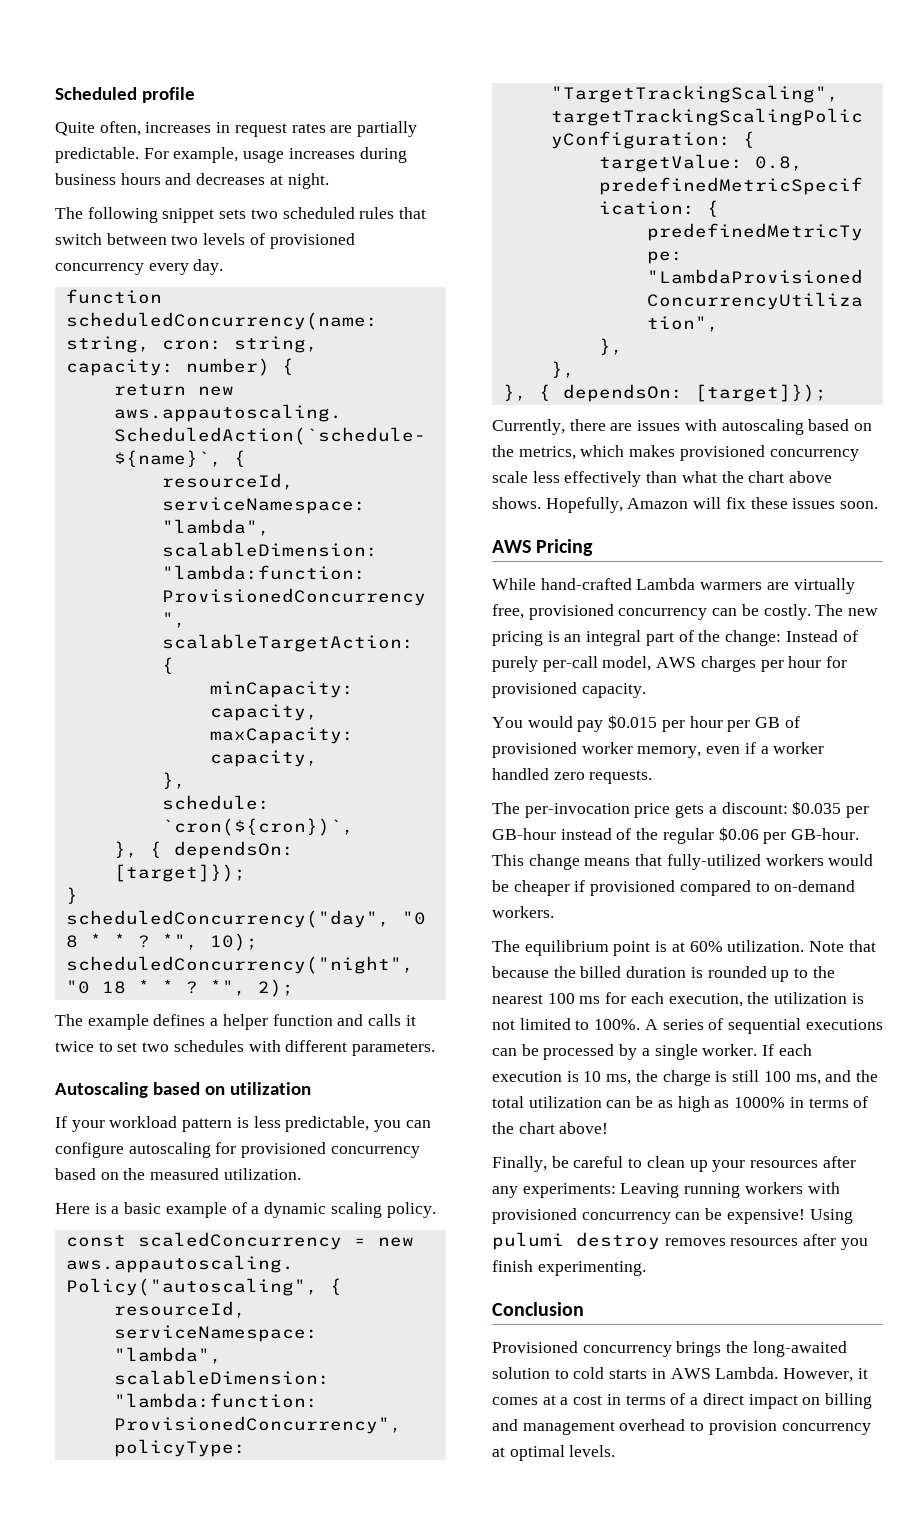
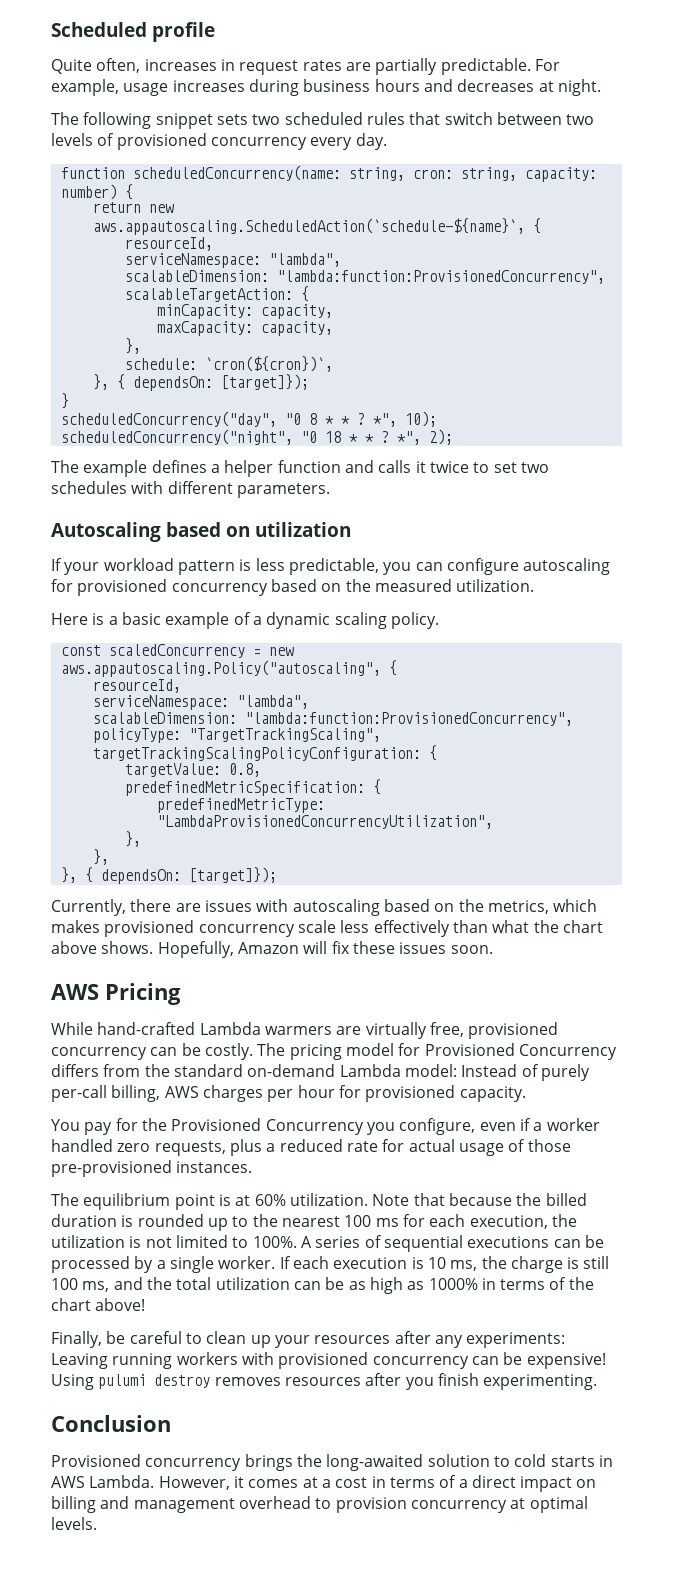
- The new pricing is an integral part of the change: Instead of purely per-call model, AWS charges per hour for provisioned capacity.
+ The pricing model for Provisioned Concurrency differs from the standard on-demand Lambda model: Instead of purely per-call billing, AWS charges per hour for provisioned capacity.
- You would pay $0.015 per hour per GB of provisioned worker memory, even if a worker handled zero requests.
- The per-invocation price gets a discount: $0.035 per GB-hour instead of the regular $0.06 per GB-hour. This change means that fully-utilized workers would be cheaper if provisioned compared to on-demand workers.
+ You pay for the Provisioned Concurrency you configure, even if a worker handled zero requests, plus a reduced rate for actual usage of those pre-provisioned instances.

